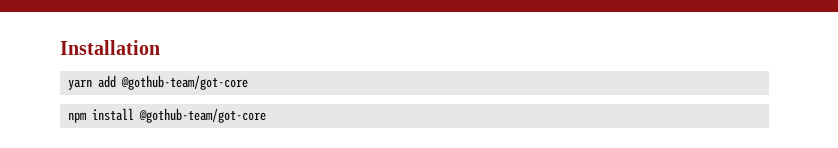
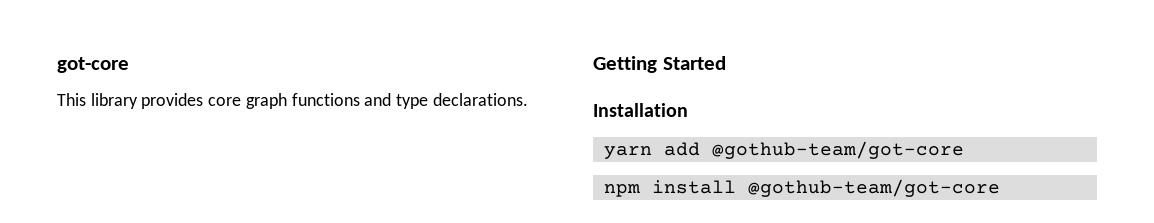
+ got-core
+ This library provides core graph functions and type declarations.
+ Getting Started

